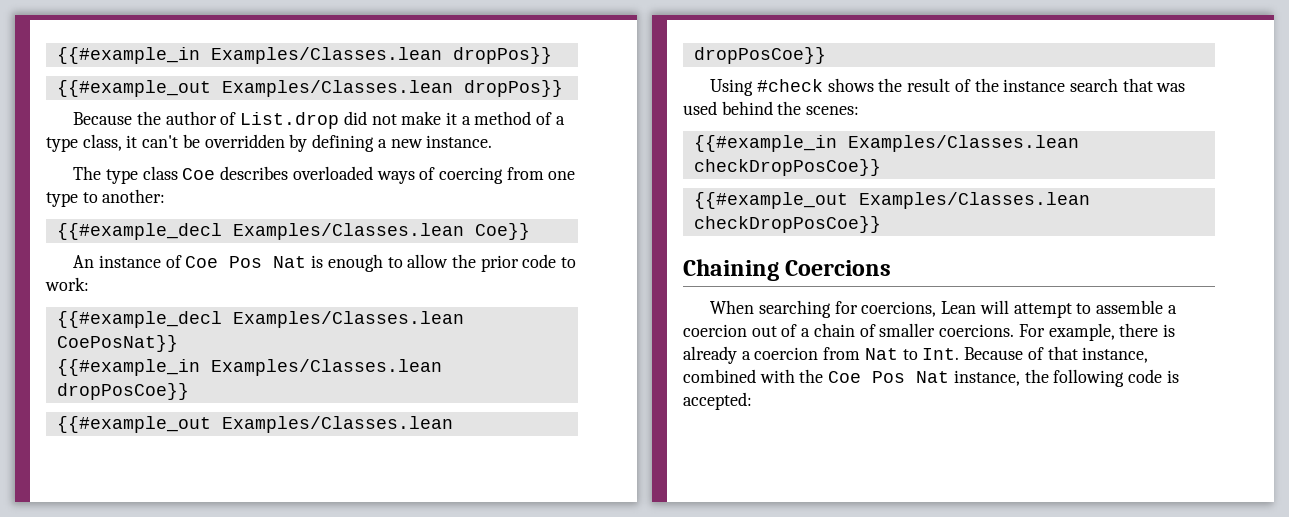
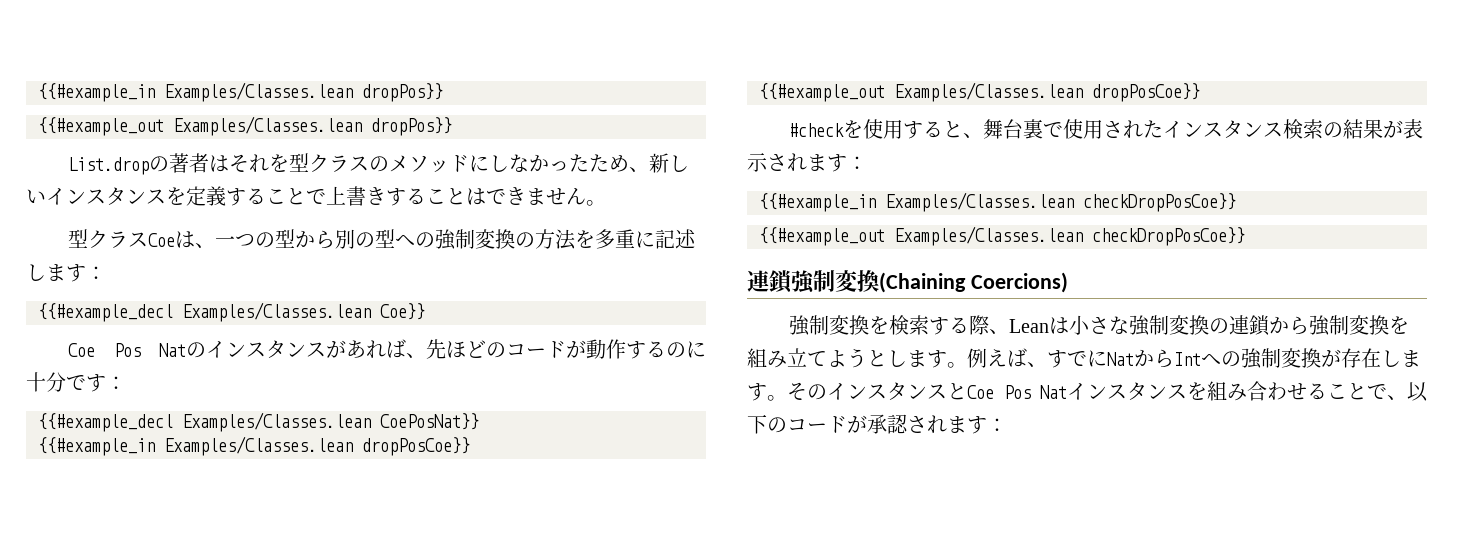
- Because the author of List.drop did not make it a method of a type class, it can't be overridden by defining a new instance.
- The type class Coe describes overloaded ways of coercing from one type to another:
+ List.dropの著者はそれを型クラスのメソッドにしなかったため、新しいインスタンスを定義することで上書きすることはできません。
+ 型クラスCoeは、一つの型から別の型への強制変換の方法を多重に記述します：
  {{#example_decl Examples/Classes.lean Coe}}
- An instance of Coe Pos Nat is enough to allow the prior code to work:
+ Coe Pos Natのインスタンスがあれば、先ほどのコードが動作するのに十分です：
- Using #check shows the result of the instance search that was used behind the scenes:
+ #checkを使用すると、舞台裏で使用されたインスタンス検索の結果が表示されます：
- Chaining Coercions
- When searching for coercions, Lean will attempt to assemble a coercion out of a chain of smaller coercions. For example, there is already a coercion from Nat to Int. Because of that instance, combined with the Coe Pos Nat instance, the following code is accepted:
+ 連鎖強制変換(Chaining Coercions)
+ 強制変換を検索する際、Leanは小さな強制変換の連鎖から強制変換を組み立てようとします。例えば、すでにNatからIntへの強制変換が存在します。そのインスタンスとCoe Pos Natインスタンスを組み合わせることで、以下のコードが承認されます：

